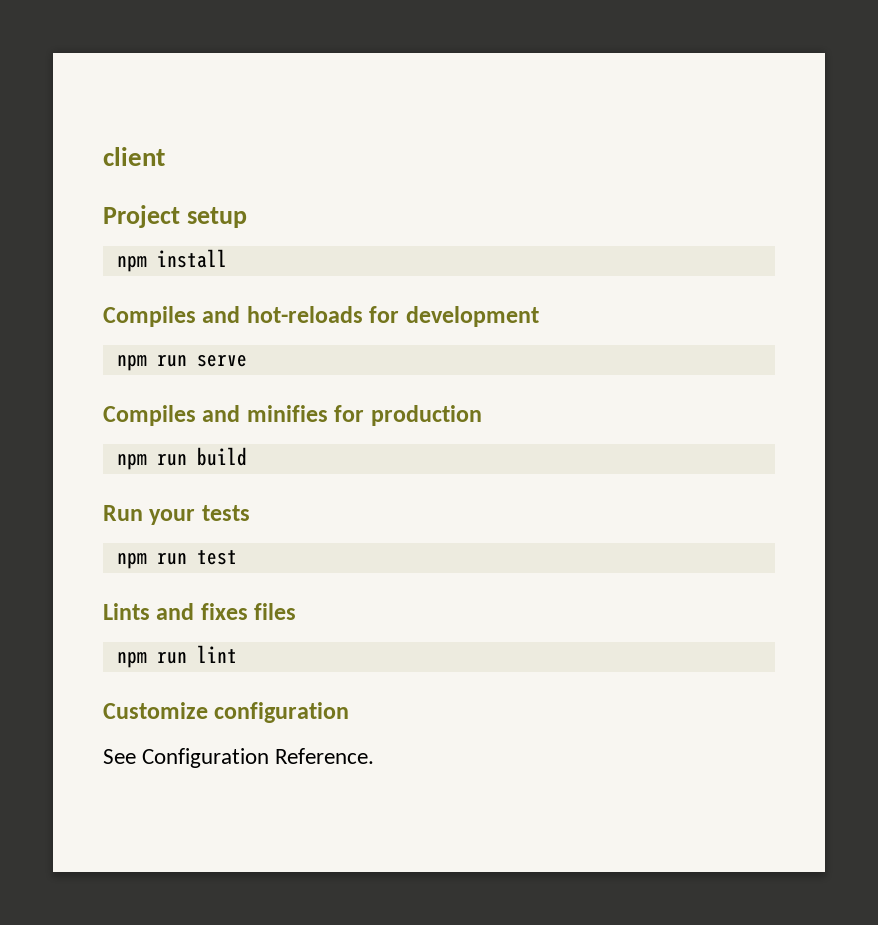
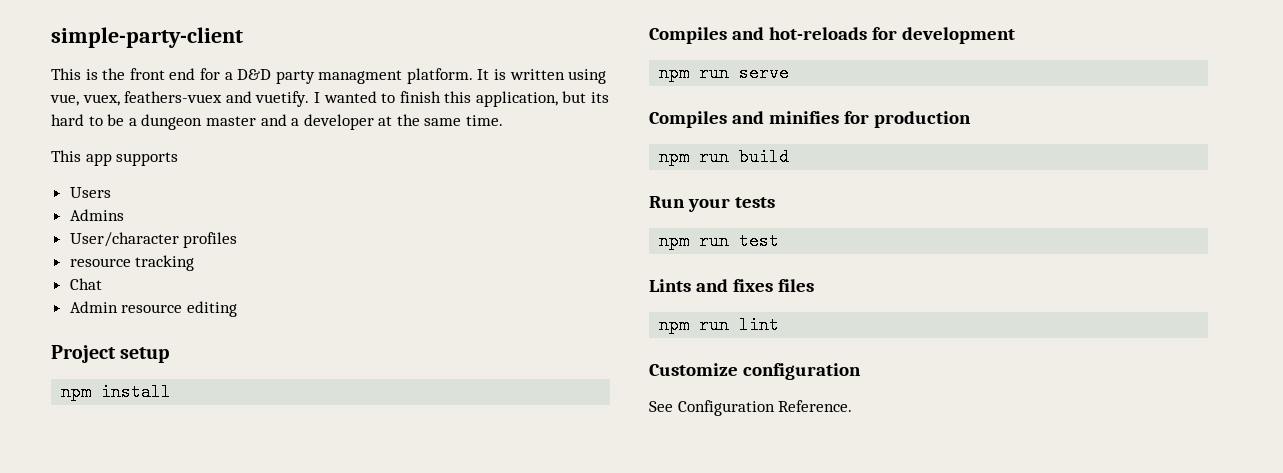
- client
+ simple-party-client
+ This is the front end for a D&D party managment platform. It is written using vue, vuex, feathers-vuex and vuetify. I wanted to finish this application, but its hard to be a dungeon master and a developer at the same time.
+ This app supports
+ Users
+ Admins
+ User/character profiles
+ resource tracking
+ Chat
+ Admin resource editing

